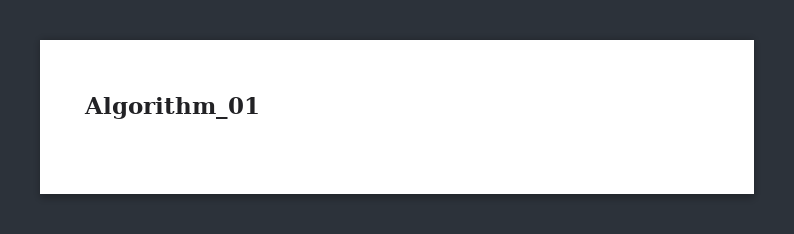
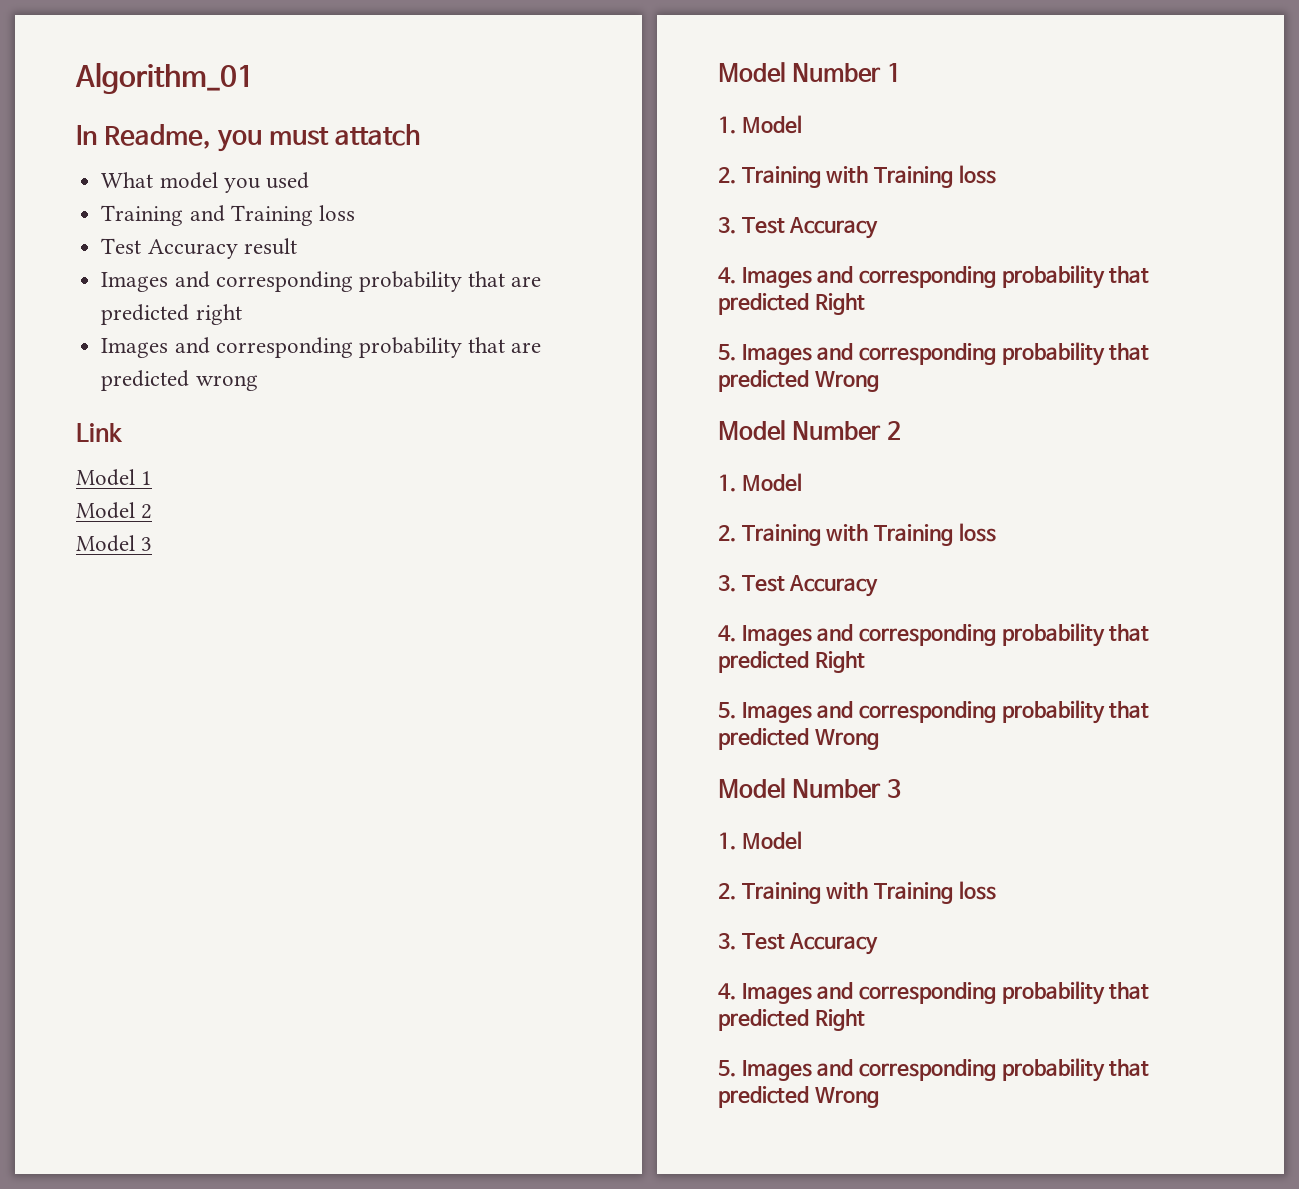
+ In Readme, you must attatch
+ What model you used
+ Training and Training loss
+ Test Accuracy result
+ Images and corresponding probability that are predicted right
+ Images and corresponding probability that are predicted wrong
+ Link
+ Model 1
+ Model 2
+ Model 3
+ Model Number 1
+ 1. Model
+ 2. Training with Training loss
+ 3. Test Accuracy
+ 4. Images and corresponding probability that predicted Right
+ 5. Images and corresponding probability that predicted Wrong
+ Model Number 2
+ 1. Model
+ 2. Training with Training loss
+ 3. Test Accuracy
+ 4. Images and corresponding probability that predicted Right
+ 5. Images and corresponding probability that predicted Wrong
+ Model Number 3
+ 1. Model
+ 2. Training with Training loss
+ 3. Test Accuracy
+ 4. Images and corresponding probability that predicted Right
+ 5. Images and corresponding probability that predicted Wrong

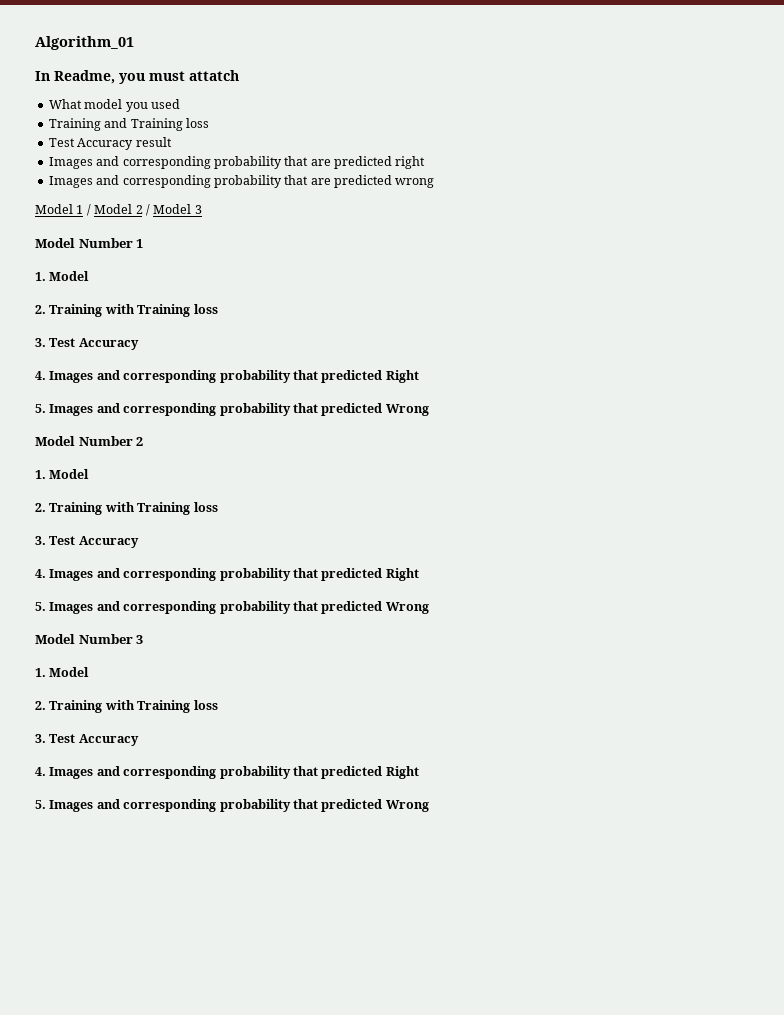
- Link
- Model 1
- Model 2
- Model 3
+ Model 1 / Model 2 / Model 3

